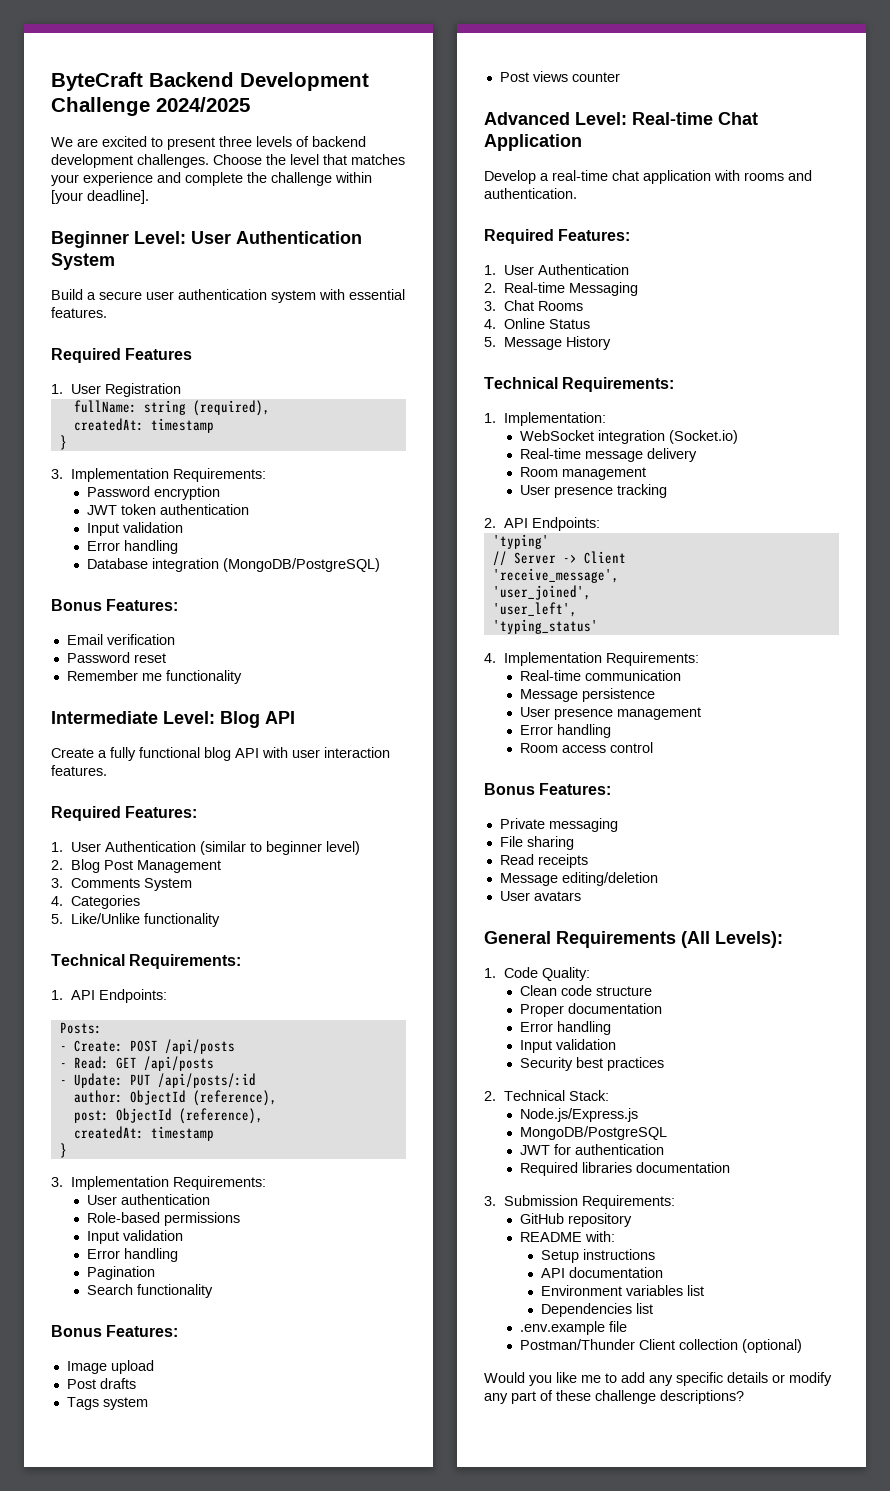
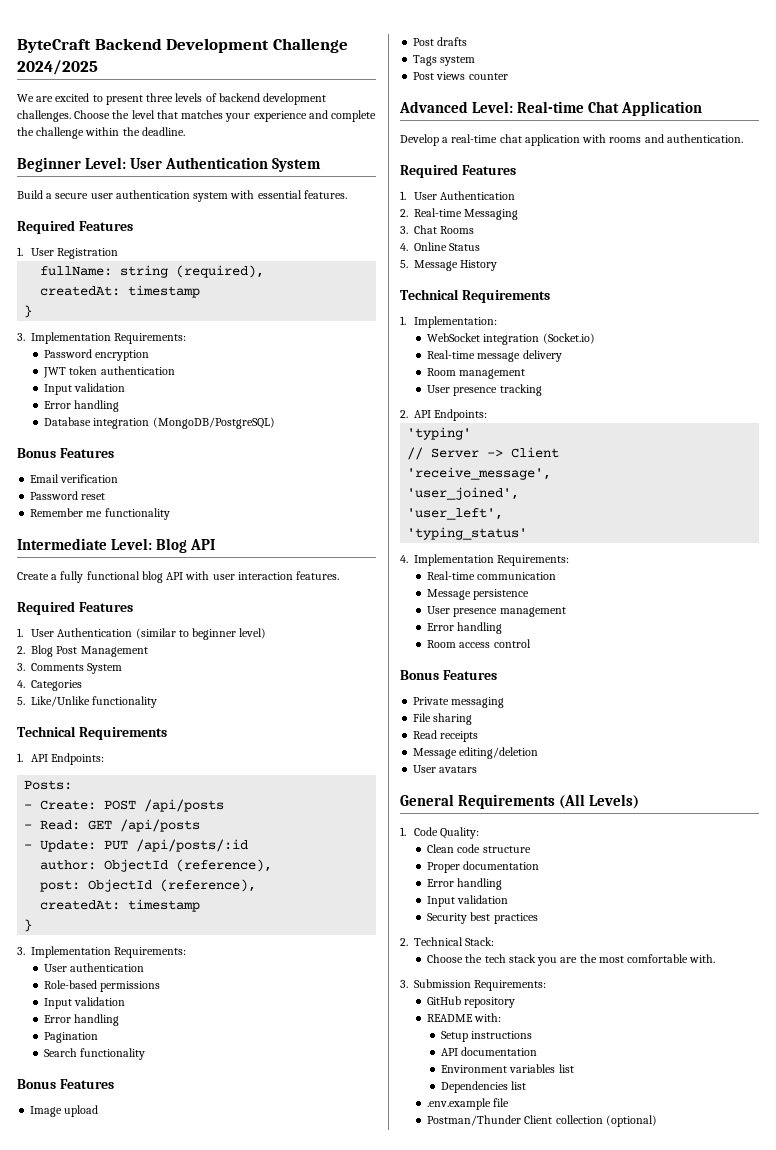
- Choose the level that matches your experience and complete the challenge within [your deadline].
+ Choose the level that matches your experience and complete the challenge within the deadline.
  Database integration (MongoDB/PostgreSQL)
- Bonus Features:
+ Bonus Features
  Create a fully functional blog API with user interaction features.
- Required Features:
+ Required Features
  5. Like/Unlike functionality
- Technical Requirements:
+ Technical Requirements
  Search functionality
- Bonus Features:
+ Bonus Features
  Develop a real-time chat application with rooms and authentication.
- Required Features:
+ Required Features
  5. Message History
- Technical Requirements:
+ Technical Requirements
  Room access control
- Bonus Features:
+ Bonus Features
- General Requirements (All Levels):
+ General Requirements (All Levels)
- Node.js/Express.js
- MongoDB/PostgreSQL
- JWT for authentication
- Required libraries documentation
+ Choose the tech stack you are the most comfortable with.
- Would you like me to add any specific details or modify any part of these challenge descriptions?

